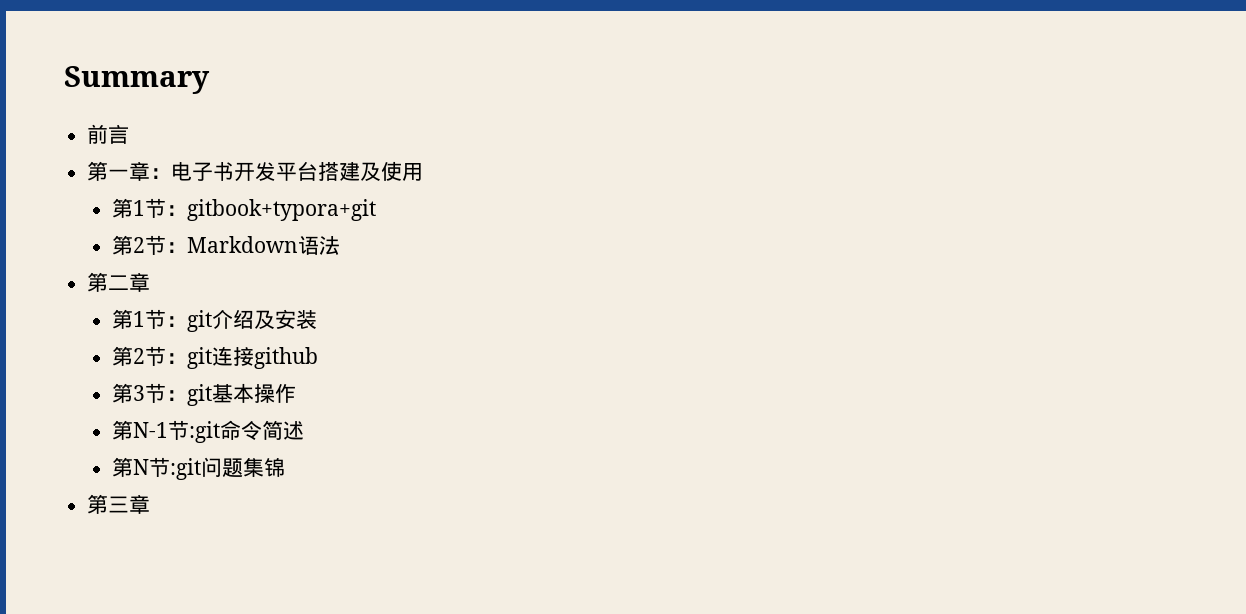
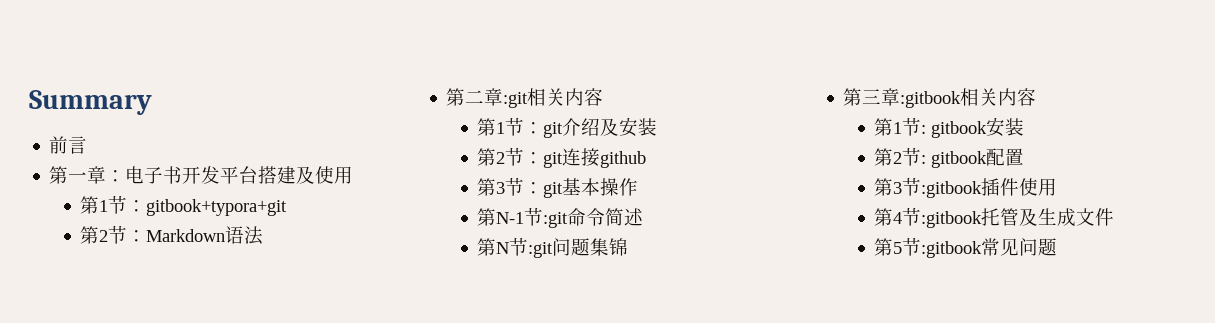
- 第二章
+ 第二章:git相关内容
- 第三章
+ 第三章:gitbook相关内容
+ 第1节: gitbook安装
+ 第2节: gitbook配置
+ 第3节:gitbook插件使用
+ 第4节:gitbook托管及生成文件
+ 第5节:gitbook常见问题

